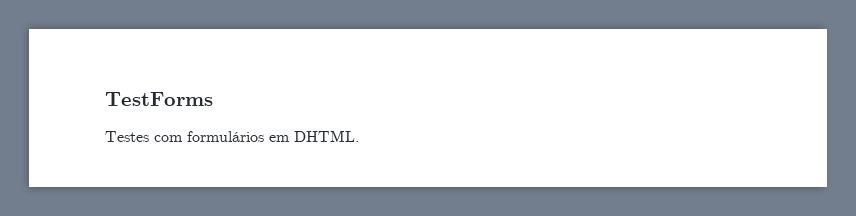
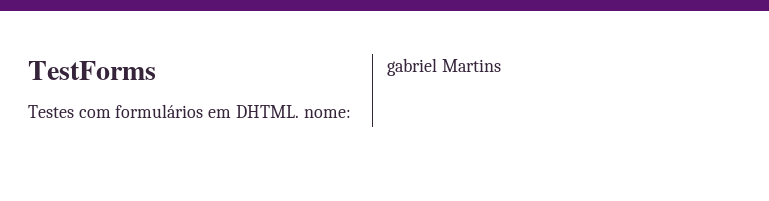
- Testes com formulários em DHTML.
+ Testes com formulários em DHTML. nome: gabriel Martins

